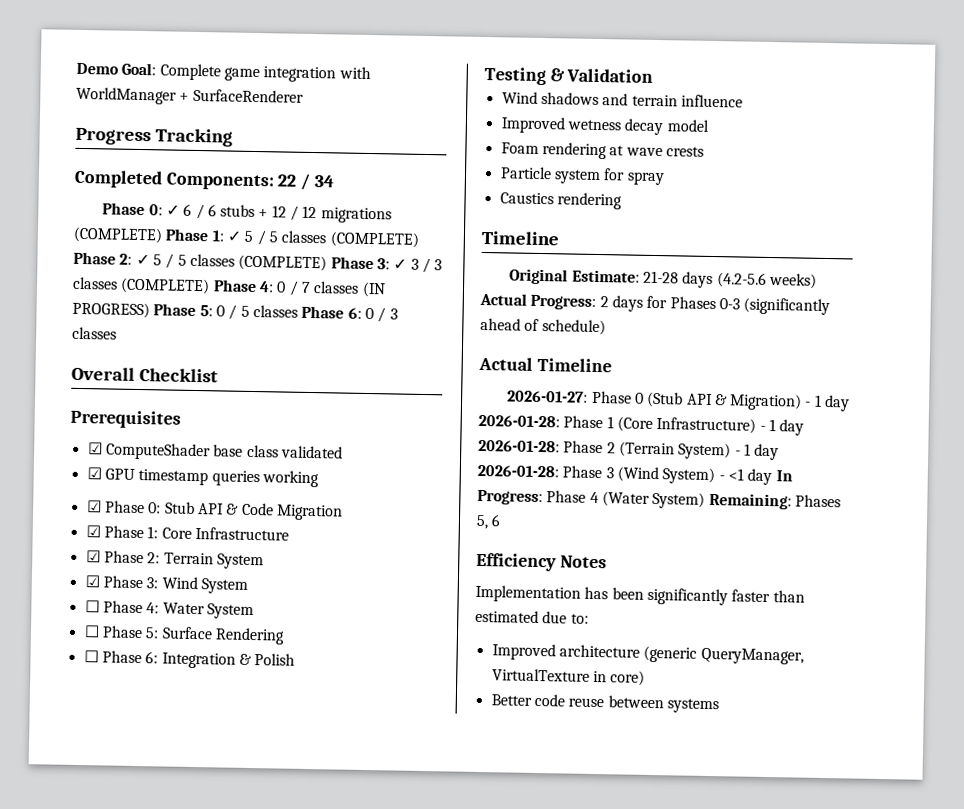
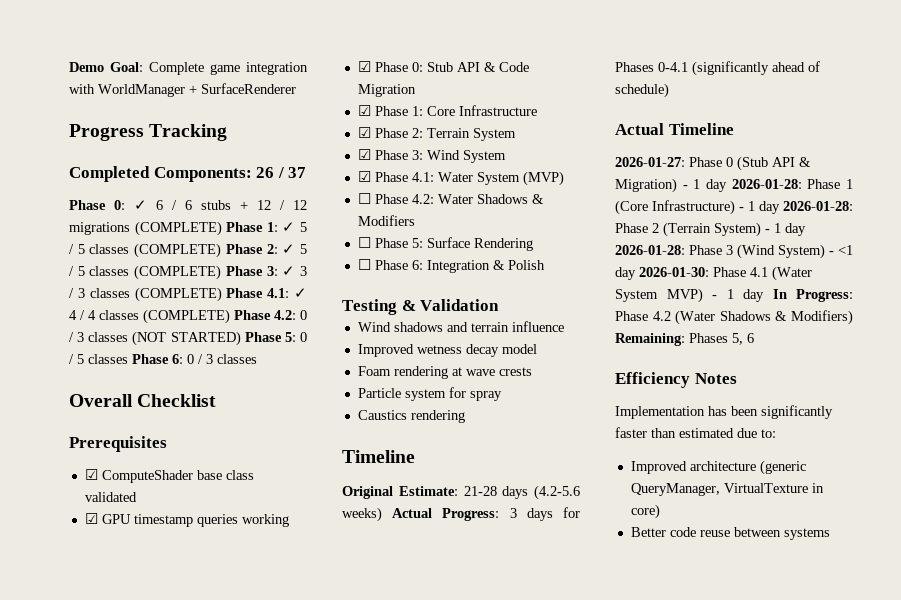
- Completed Components: 22 / 34
+ Completed Components: 26 / 37
- Phase 0: ✓ 6 / 6 stubs + 12 / 12 migrations (COMPLETE) Phase 1: ✓ 5 / 5 classes (COMPLETE) Phase 2: ✓ 5 / 5 classes (COMPLETE) Phase 3: ✓ 3 / 3 classes (COMPLETE) Phase 4: 0 / 7 classes (IN PROGRESS) Phase 5: 0 / 5 classes Phase 6: 0 / 3 classes
+ Phase 0: ✓ 6 / 6 stubs + 12 / 12 migrations (COMPLETE) Phase 1: ✓ 5 / 5 classes (COMPLETE) Phase 2: ✓ 5 / 5 classes (COMPLETE) Phase 3: ✓ 3 / 3 classes (COMPLETE) Phase 4.1: ✓ 4 / 4 classes (COMPLETE) Phase 4.2: 0 / 3 classes (NOT STARTED) Phase 5: 0 / 5 classes Phase 6: 0 / 3 classes
- ☐ Phase 4: Water System
+ ☑ Phase 4.1: Water System (MVP)
+ ☐ Phase 4.2: Water Shadows & Modifiers
- Original Estimate: 21-28 days (4.2-5.6 weeks) Actual Progress: 2 days for Phases 0-3 (significantly ahead of schedule)
+ Original Estimate: 21-28 days (4.2-5.6 weeks) Actual Progress: 3 days for Phases 0-4.1 (significantly ahead of schedule)
- 2026-01-27: Phase 0 (Stub API & Migration) - 1 day 2026-01-28: Phase 1 (Core Infrastructure) - 1 day 2026-01-28: Phase 2 (Terrain System) - 1 day 2026-01-28: Phase 3 (Wind System) - <1 day In Progress: Phase 4 (Water System) Remaining: Phases 5, 6
+ 2026-01-27: Phase 0 (Stub API & Migration) - 1 day 2026-01-28: Phase 1 (Core Infrastructure) - 1 day 2026-01-28: Phase 2 (Terrain System) - 1 day 2026-01-28: Phase 3 (Wind System) - <1 day 2026-01-30: Phase 4.1 (Water System MVP) - 1 day In Progress: Phase 4.2 (Water Shadows & Modifiers) Remaining: Phases 5, 6

